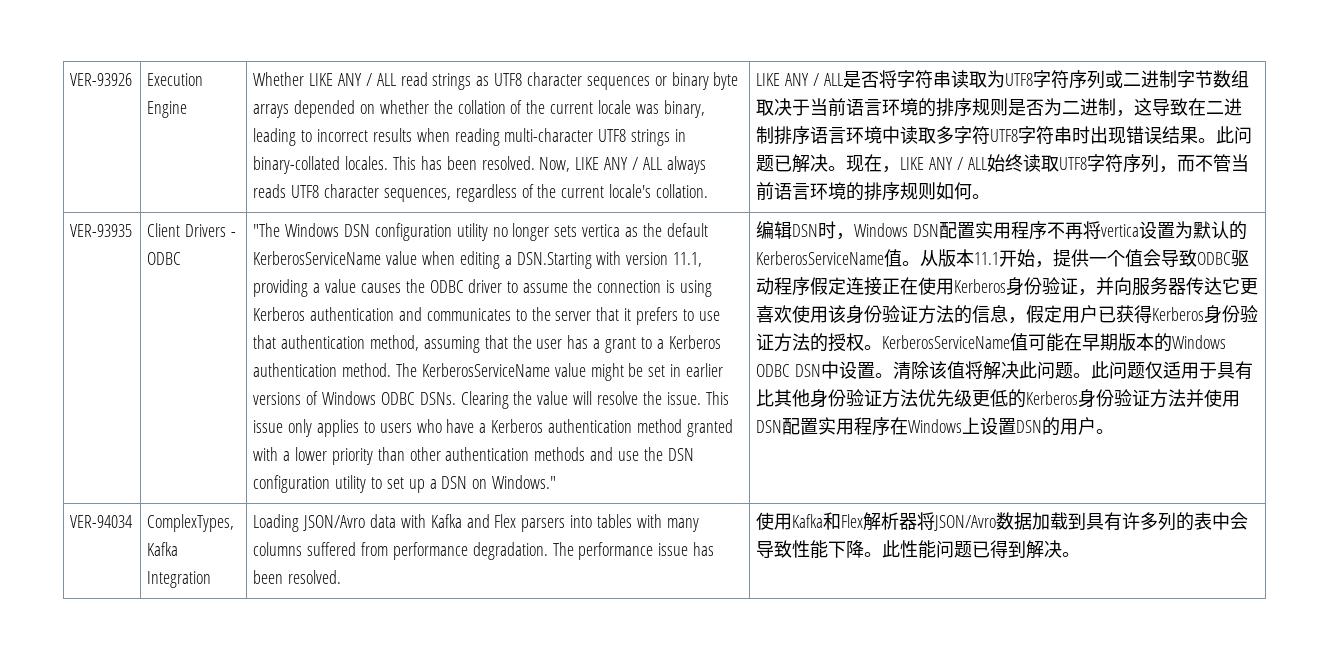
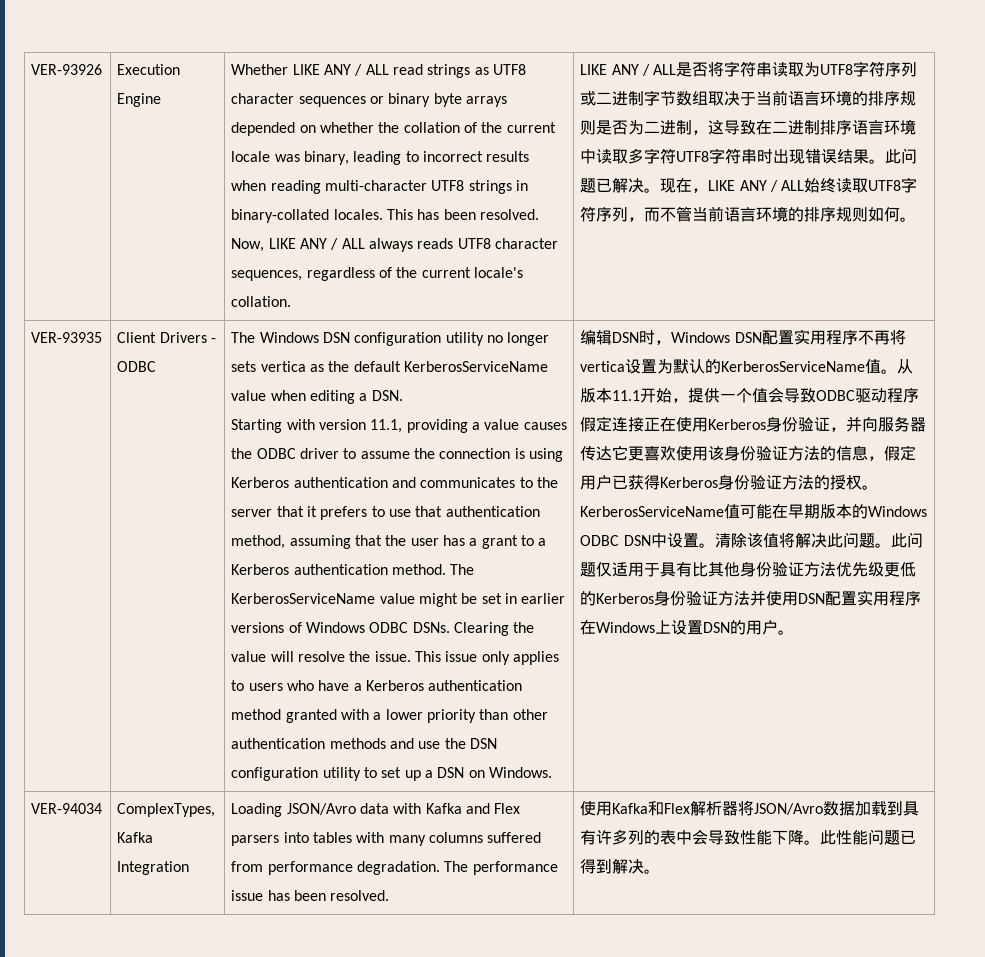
- "The Windows DSN configuration utility no longer sets vertica as the default KerberosServiceName value when editing a DSN.Starting with version 11.1, providing a value causes the ODBC driver to assume the connection is using Kerberos authentication and communicates to the server that it prefers to use that authentication method, assuming that the user has a grant to a Kerberos authentication method.
+ The Windows DSN configuration utility no longer sets vertica as the default KerberosServiceName value when editing a DSN.
+ Starting with version 11.1, providing a value causes the ODBC driver to assume the connection is using Kerberos authentication and communicates to the server that it prefers to use that authentication method, assuming that the user has a grant to a Kerberos authentication method.
- This issue only applies to users who have a Kerberos authentication method granted with a lower priority than other authentication methods and use the DSN configuration utility to set up a DSN on Windows."
+ This issue only applies to users who have a Kerberos authentication method granted with a lower priority than other authentication methods and use the DSN configuration utility to set up a DSN on Windows.

